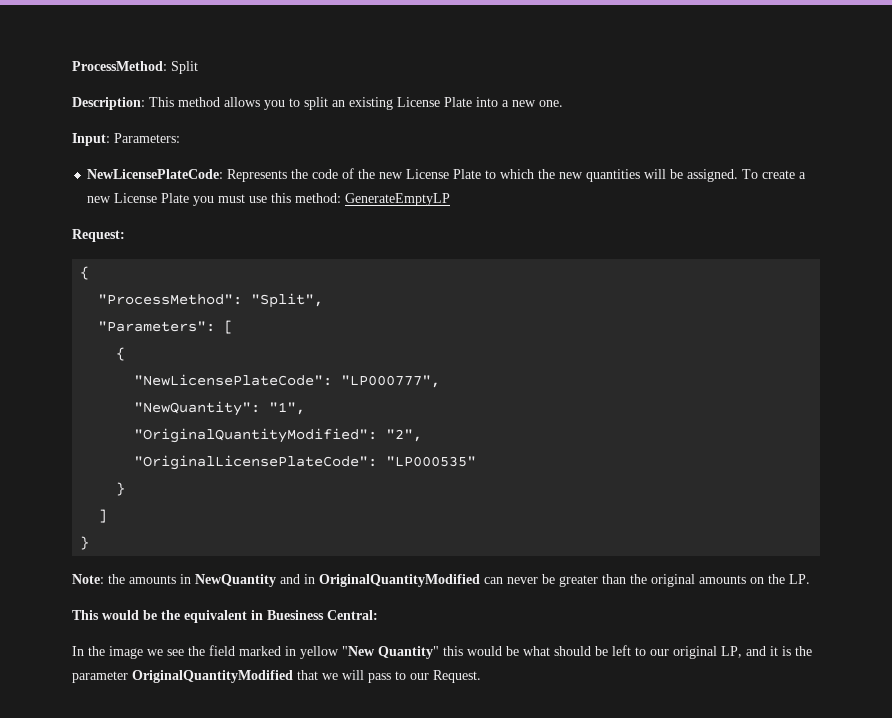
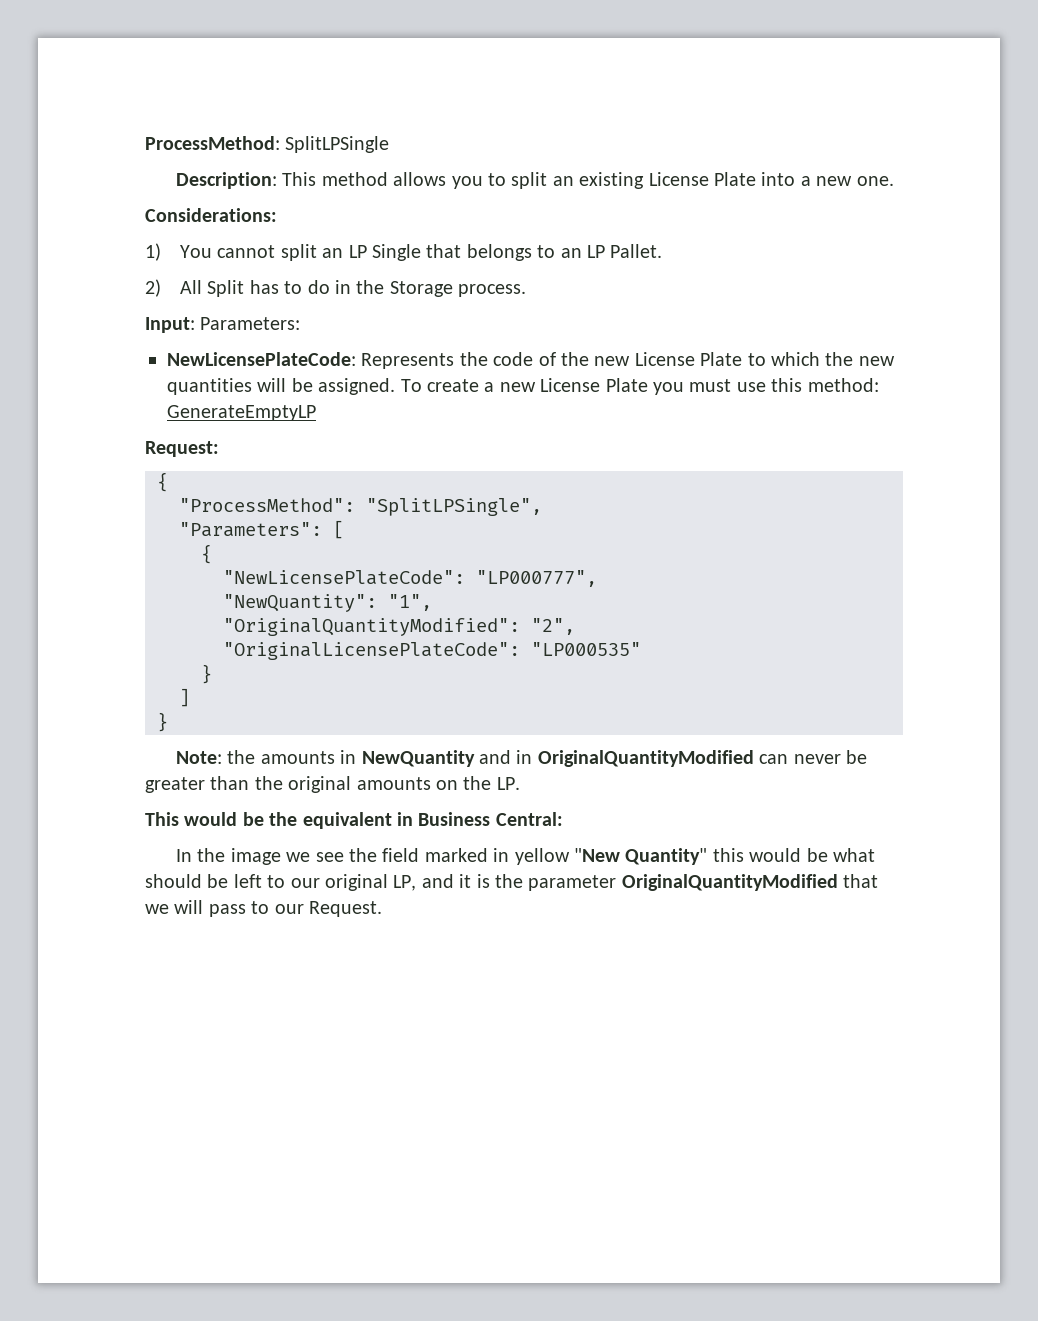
- ProcessMethod: Split
+ ProcessMethod: SplitLPSingle
+ Considerations:
+ 1) You cannot split an LP Single that belongs to an LP Pallet.
+ 2) All Split has to do in the Storage process.
- "ProcessMethod": "Split",
+ "ProcessMethod": "SplitLPSingle",
- This would be the equivalent in Buesiness Central:
+ This would be the equivalent in Business Central:

